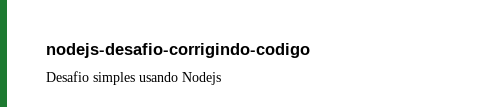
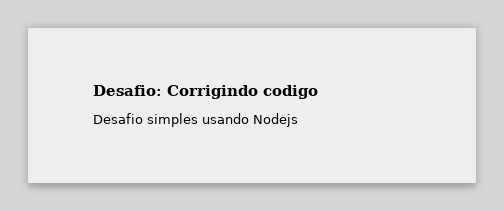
- nodejs-desafio-corrigindo-codigo
+ Desafio: Corrigindo codigo

